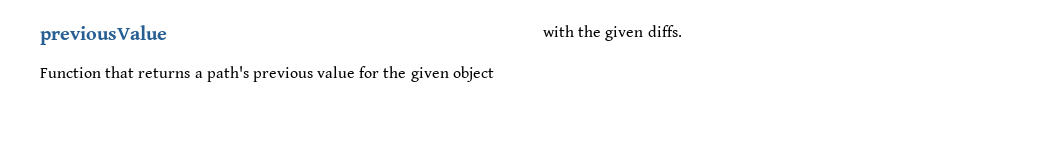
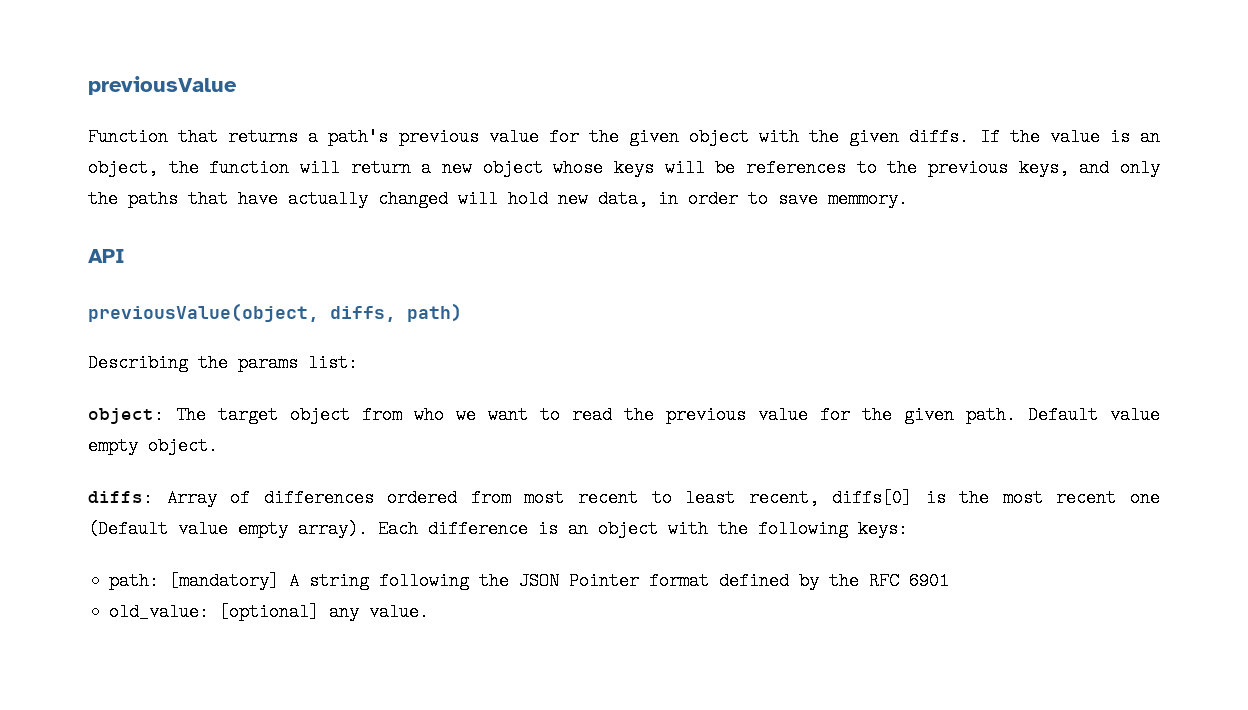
+ If the value is an object, the function will return a new object whose keys will be references to the previous keys, and only the paths that have actually changed will hold new data, in order to save memmory.
+ API
+ previousValue(object, diffs, path)
+ Describing the params list:
+ object: The target object from who we want to read the previous value for the given path. Default value empty object.
+ diffs: Array of differences ordered from most recent to least recent, diffs[0] is the most recent one (Default value empty array). Each difference is an object with the following keys:
+ path: [mandatory] A string following the JSON Pointer format defined by the RFC 6901
+ old_value: [optional] any value.

